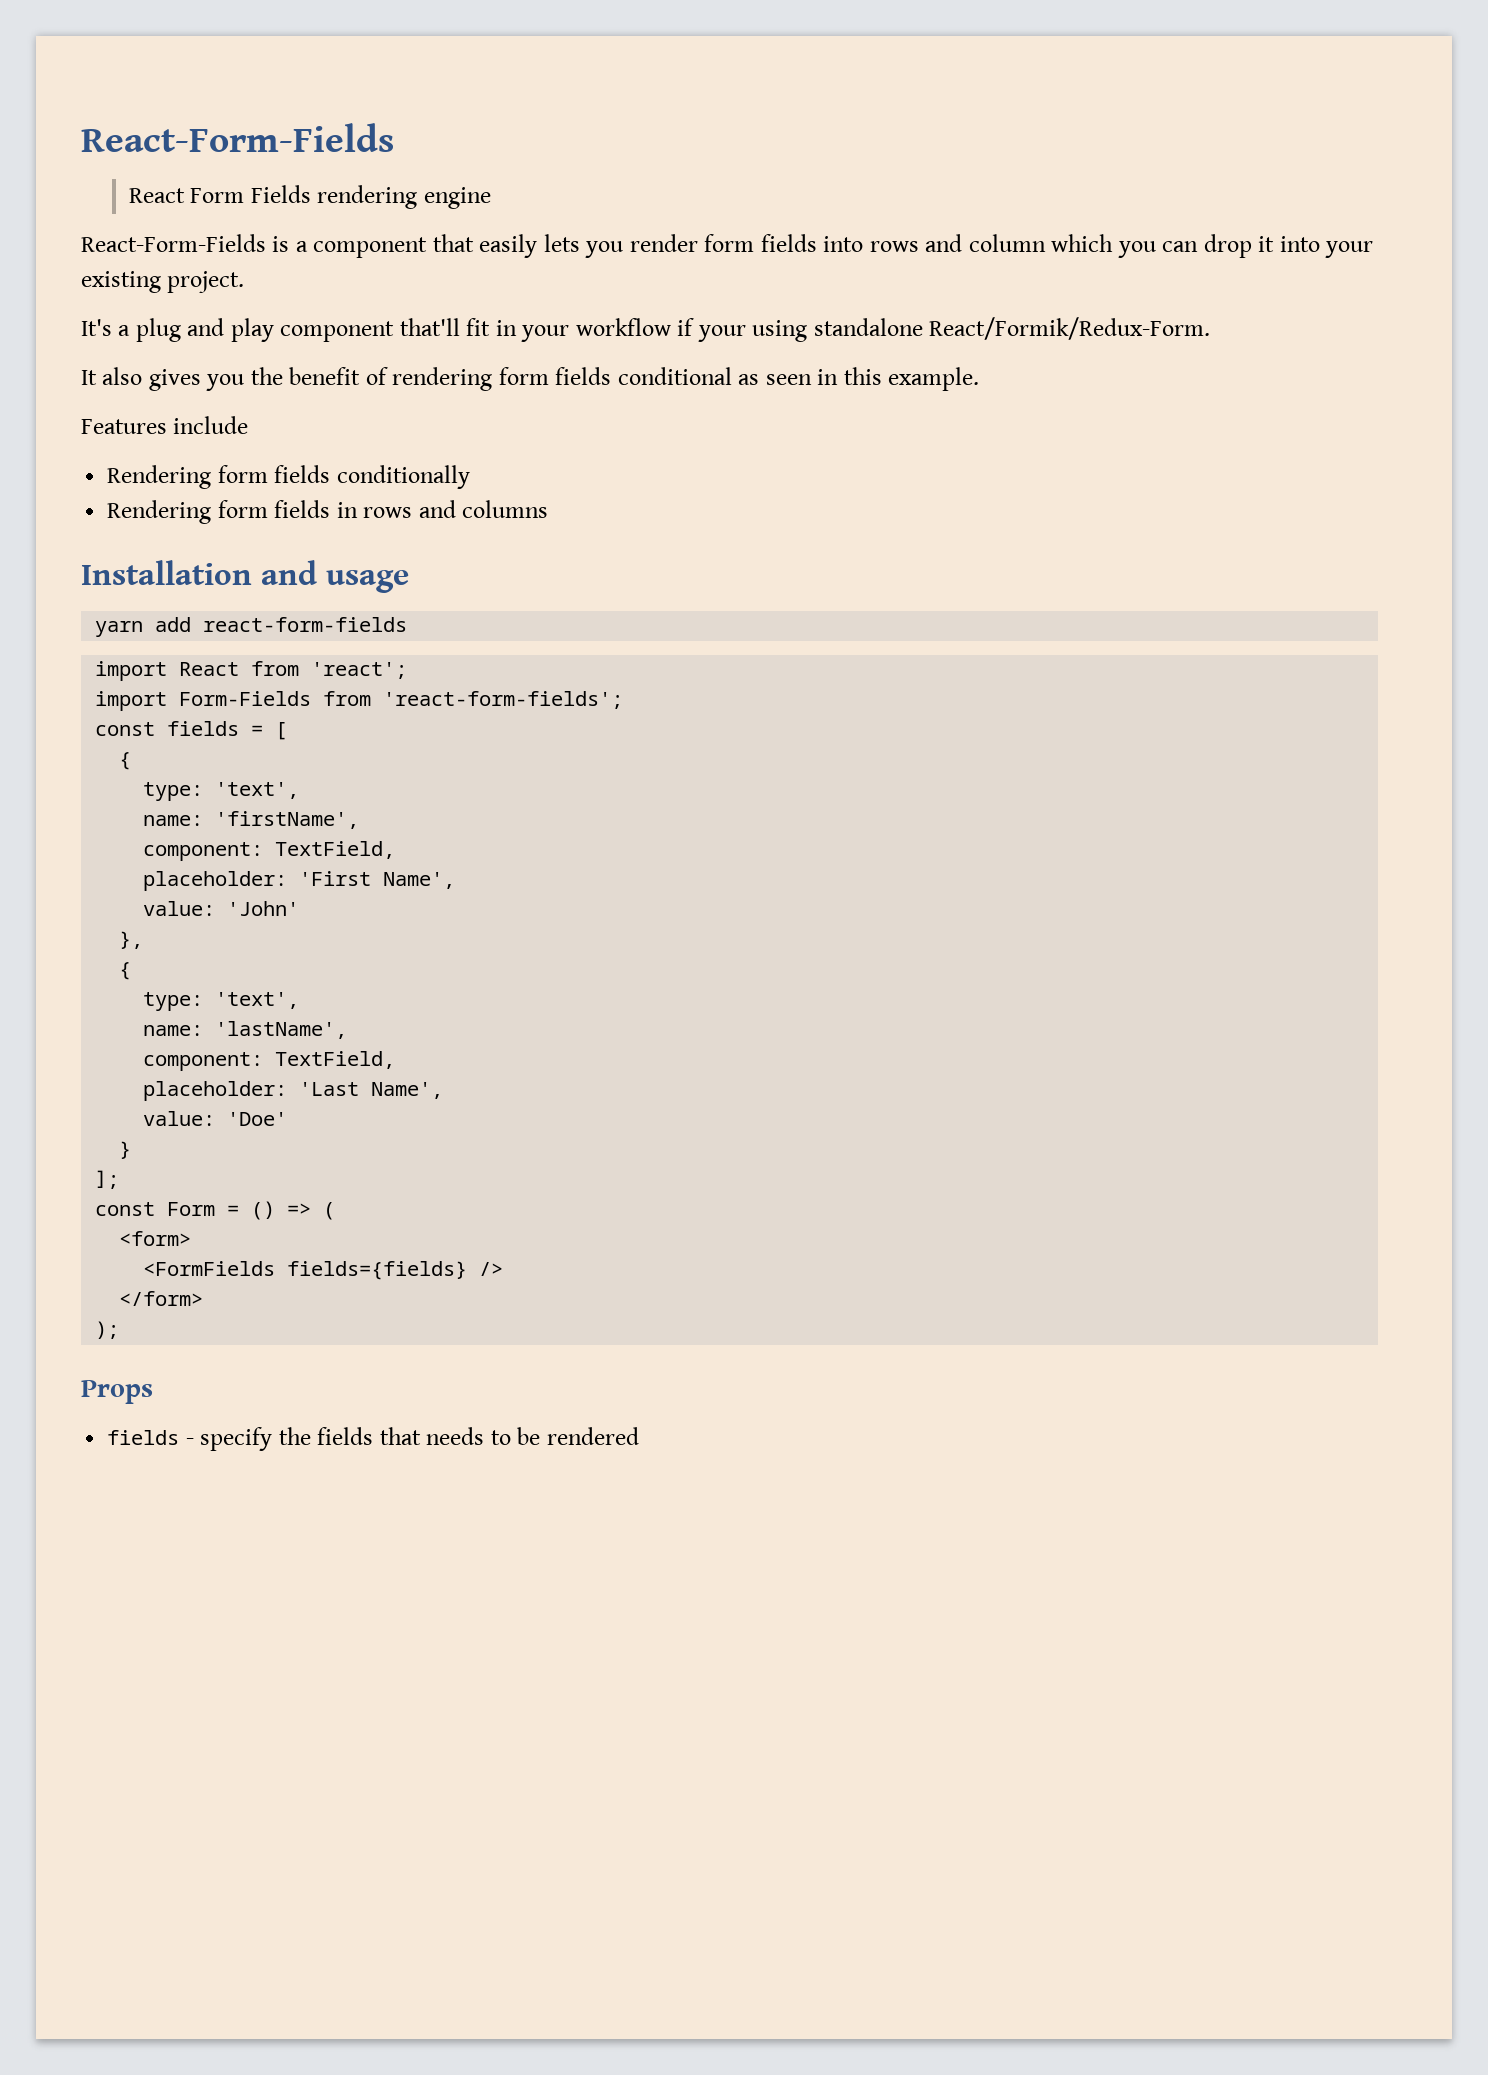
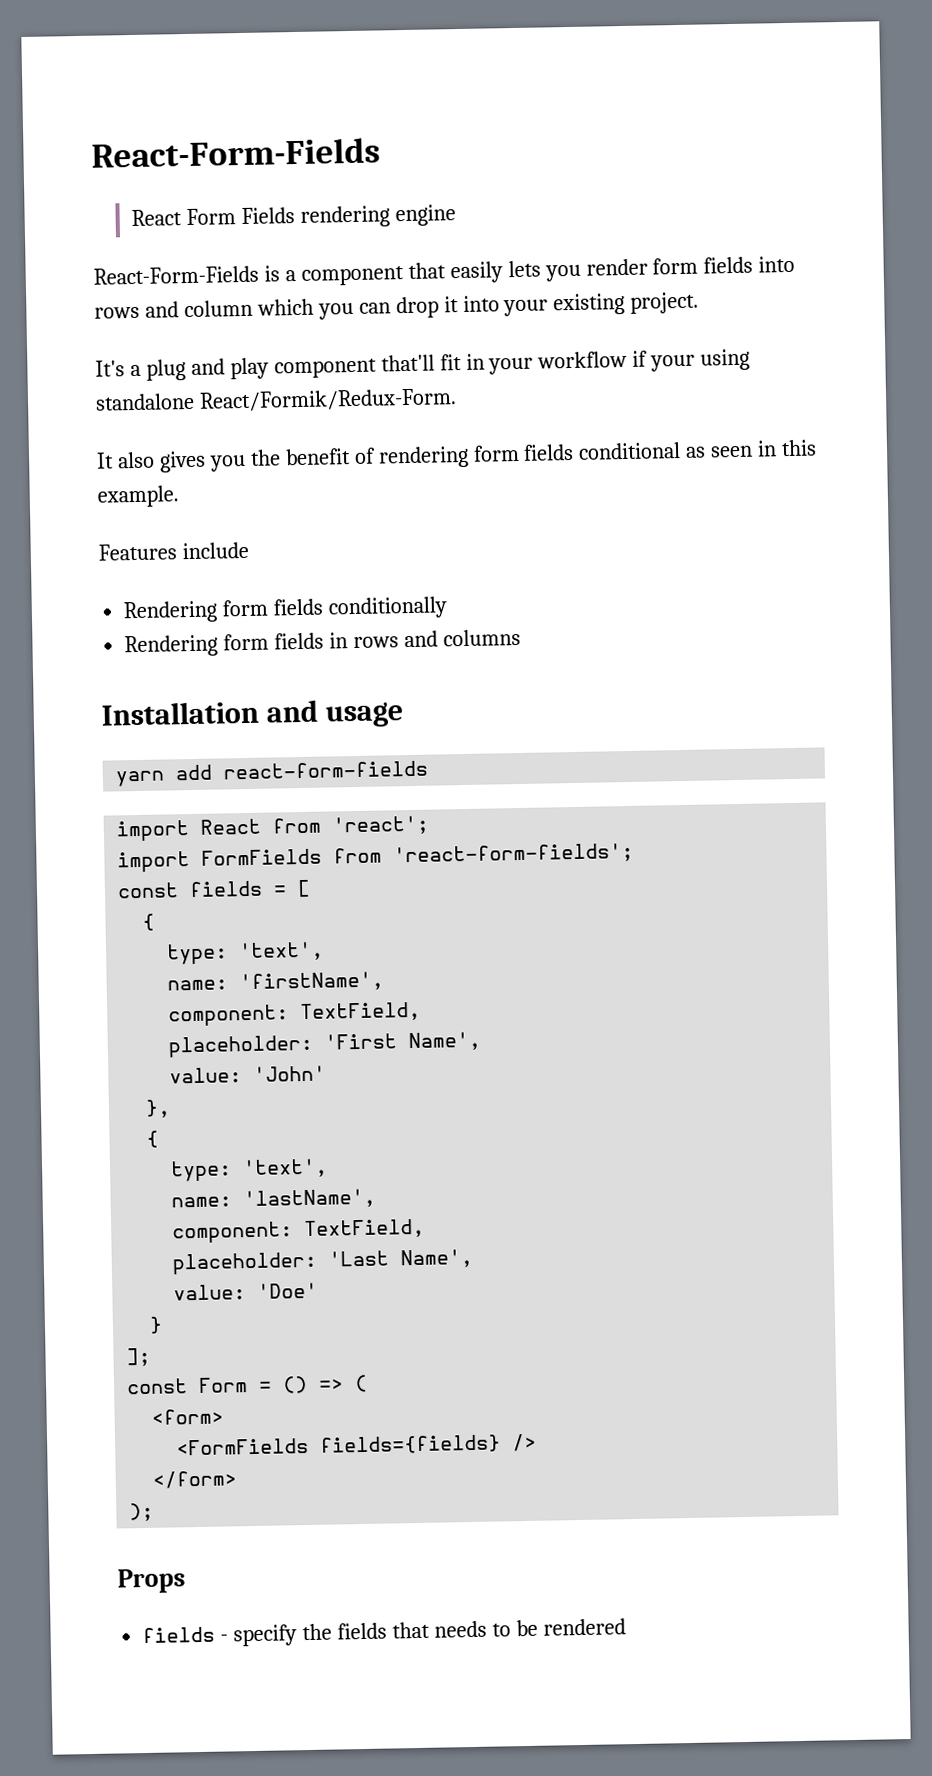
- import Form-Fields from 'react-form-fields';
+ import FormFields from 'react-form-fields';

